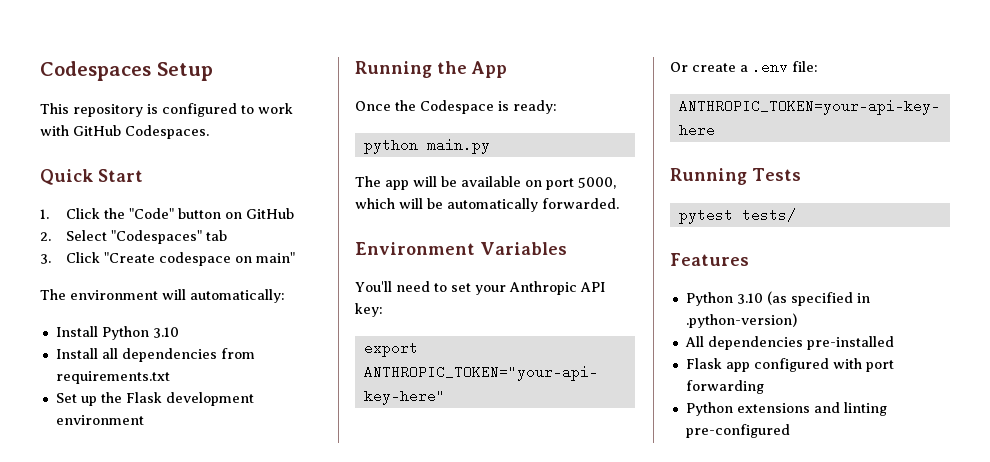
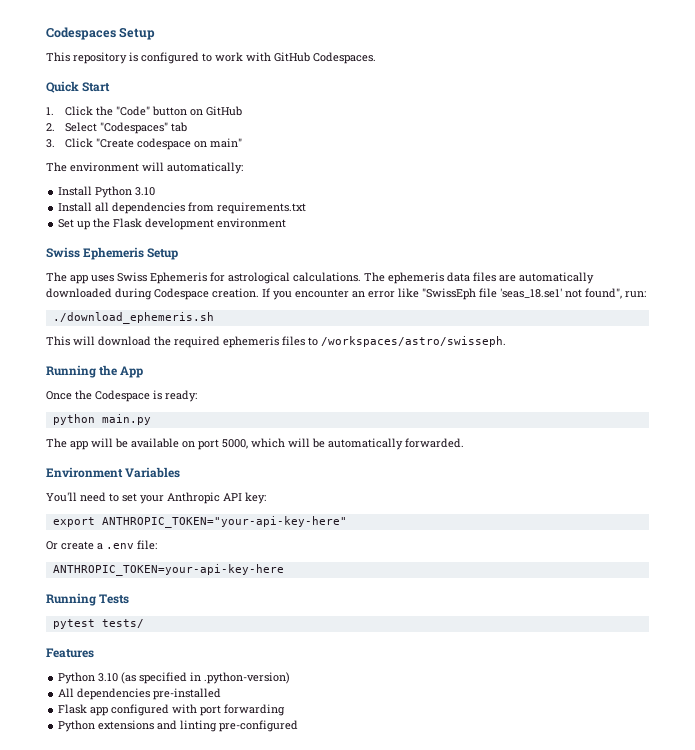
+ Swiss Ephemeris Setup
+ The app uses Swiss Ephemeris for astrological calculations. The ephemeris data files are automatically downloaded during Codespace creation. If you encounter an error like "SwissEph file 'seas_18.se1' not found", run:
+ ./download_ephemeris.sh
+ This will download the required ephemeris files to /workspaces/astro/swisseph.

